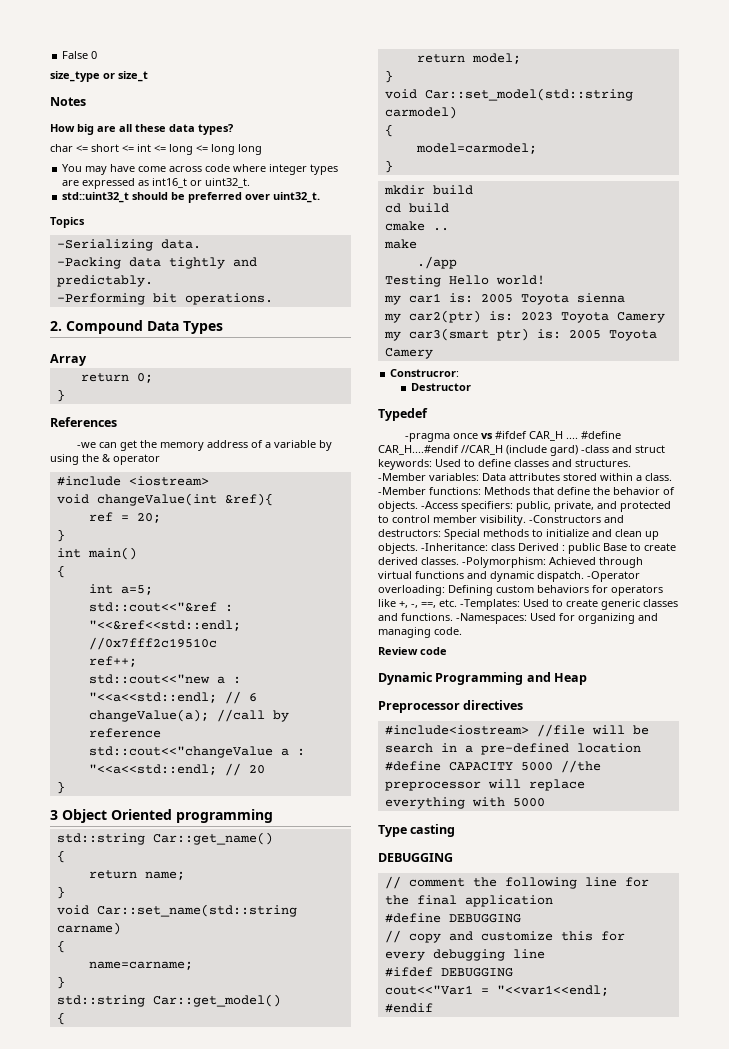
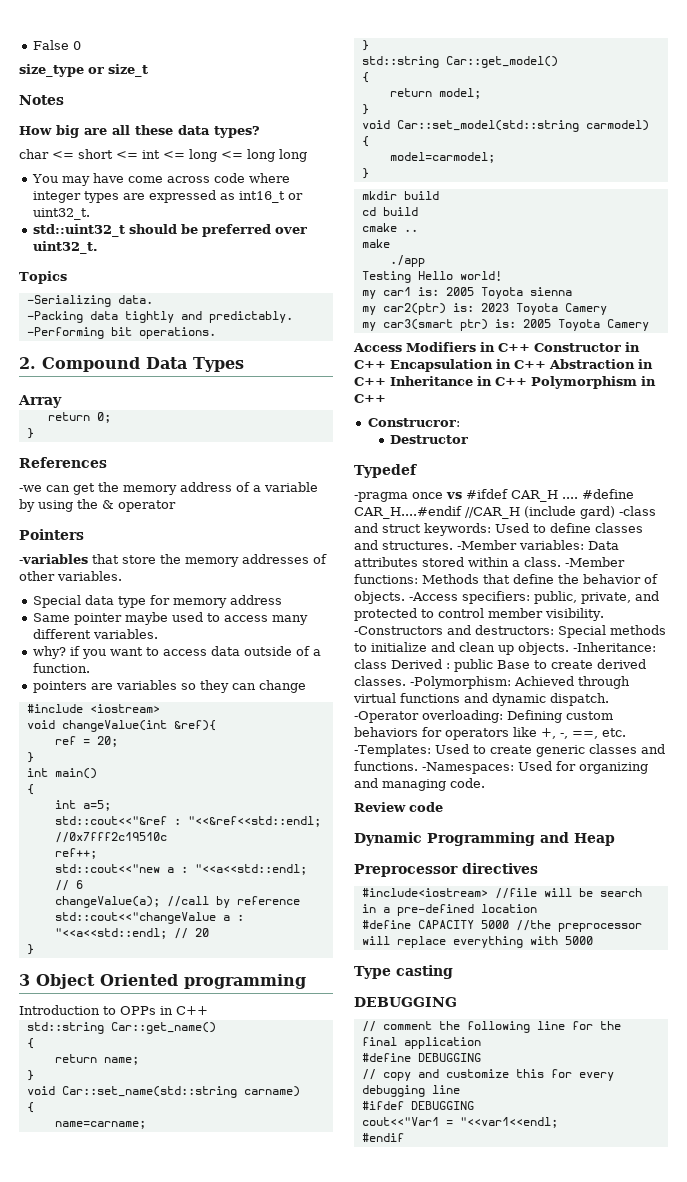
+ Pointers
+ -variables that store the memory addresses of other variables.
+ Special data type for memory address
+ Same pointer maybe used to access many different variables.
+ why? if you want to access data outside of a function.
+ pointers are variables so they can change
+ Introduction to OPPs in C++
+ Access Modifiers in C++ Constructor in C++ Encapsulation in C++ Abstraction in C++ Inheritance in C++ Polymorphism in C++

